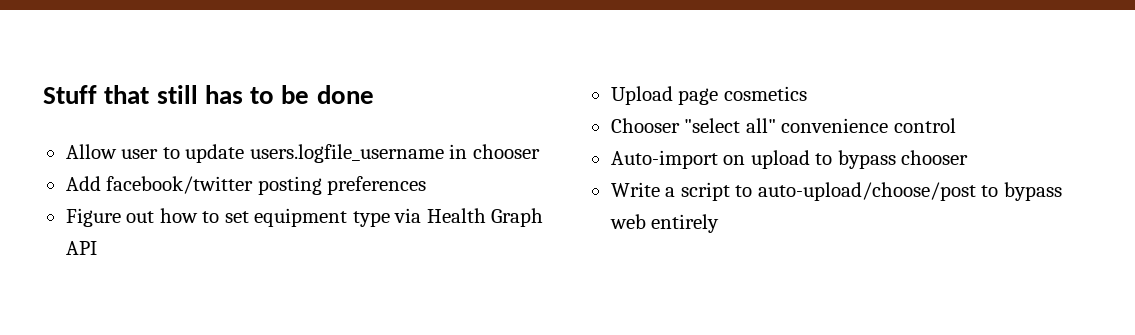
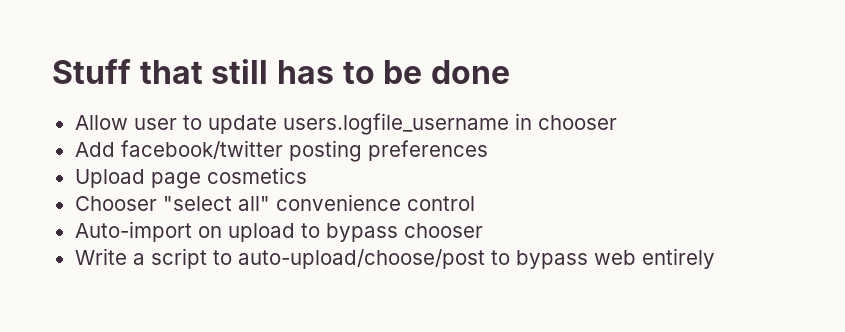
- Figure out how to set equipment type via Health Graph API

